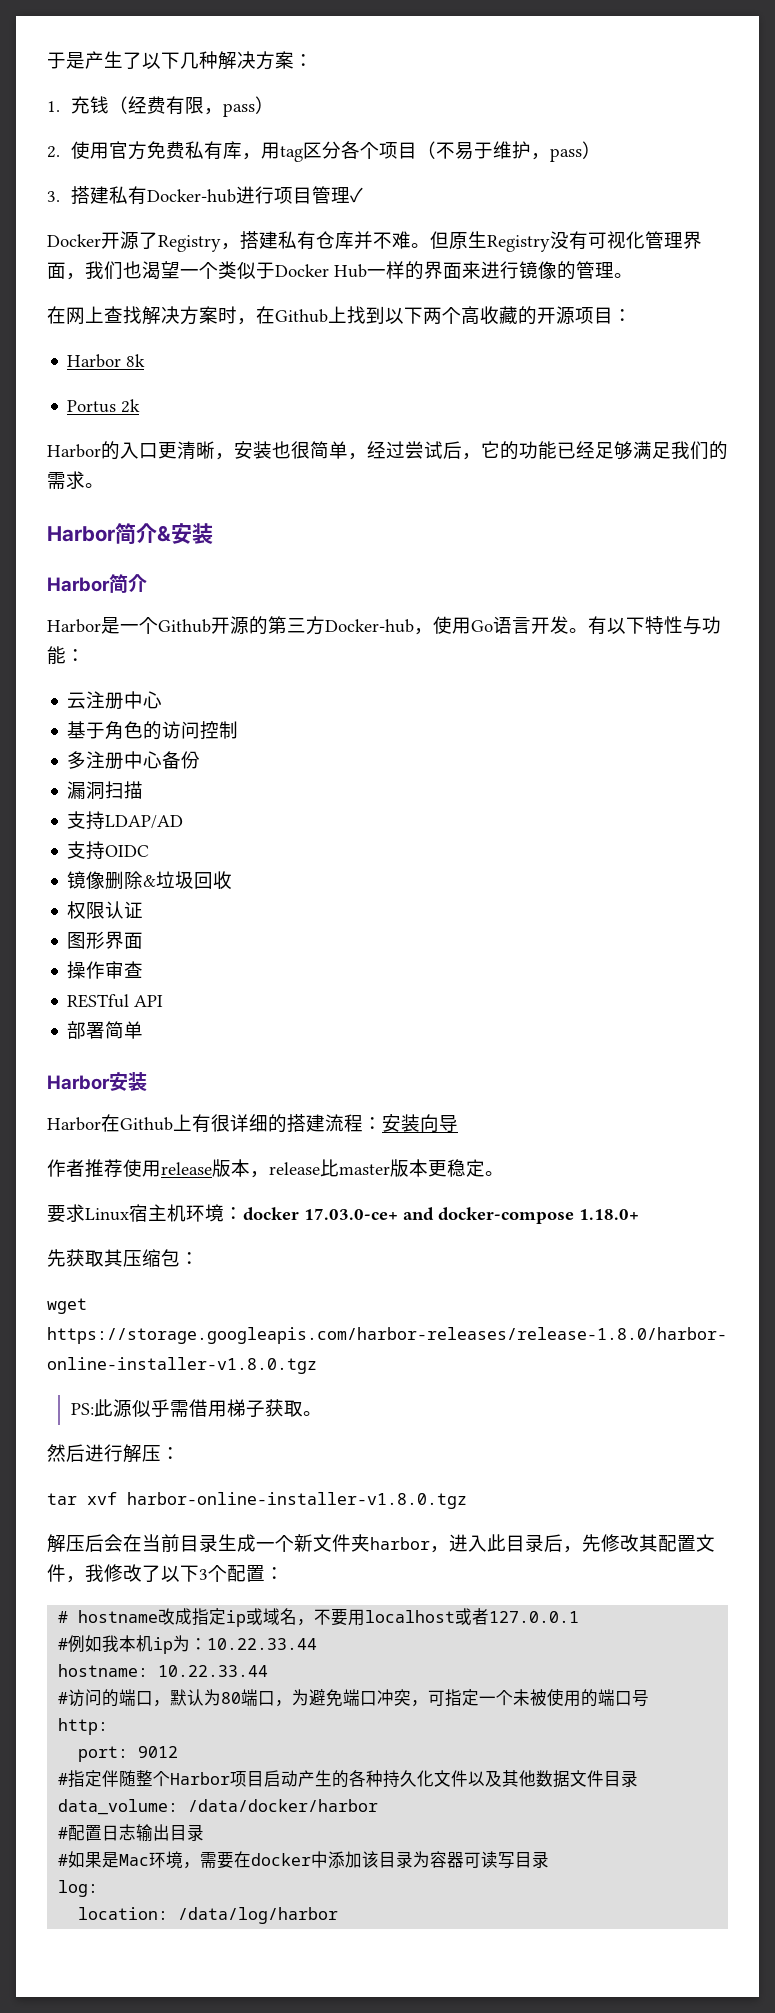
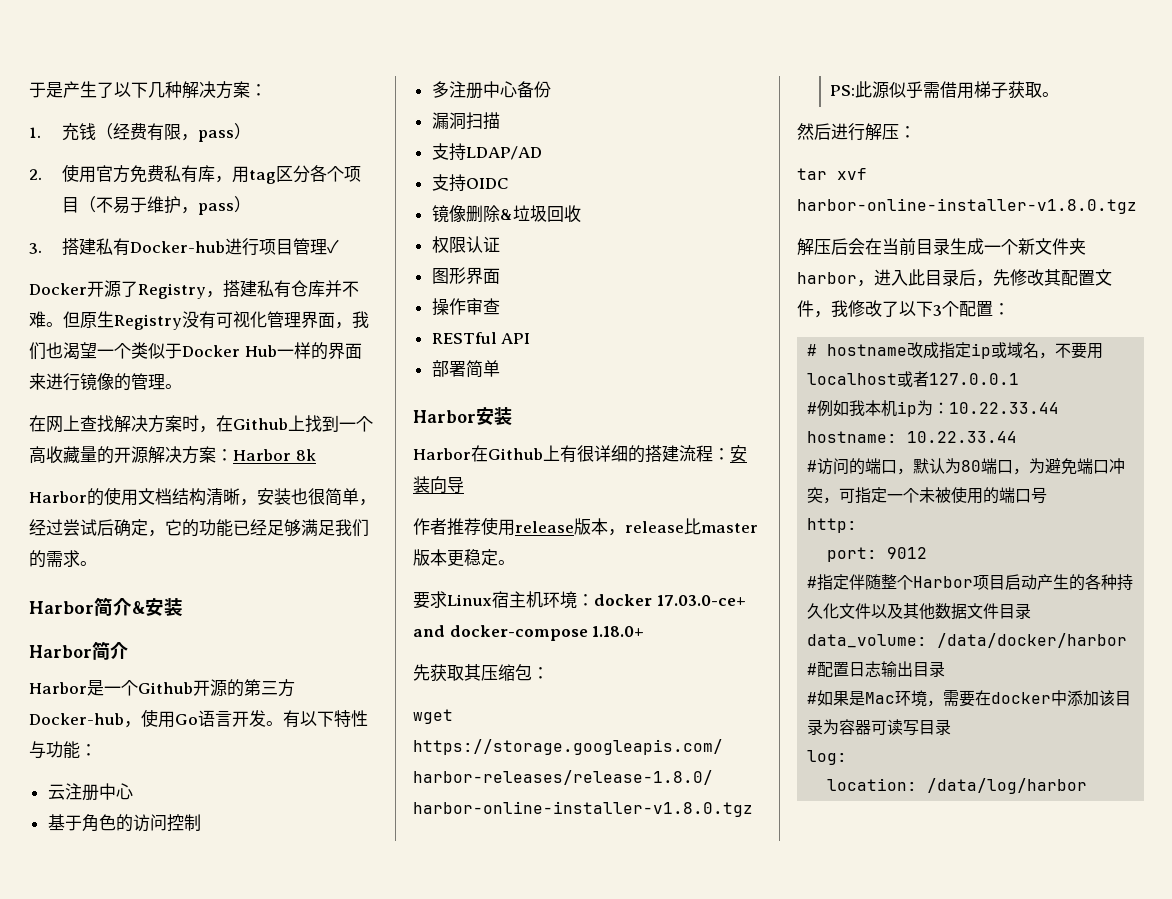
- 在网上查找解决方案时，在Github上找到以下两个高收藏的开源项目：
- Harbor 8k
+ 在网上查找解决方案时，在Github上找到一个高收藏量的开源解决方案：Harbor 8k
- Portus 2k
- Harbor的入口更清晰，安装也很简单，经过尝试后，它的功能已经足够满足我们的需求。
+ Harbor的使用文档结构清晰，安装也很简单，经过尝试后确定，它的功能已经足够满足我们的需求。

